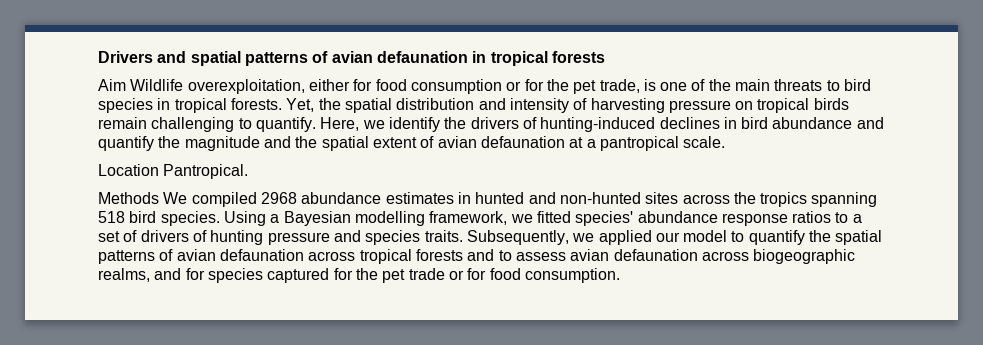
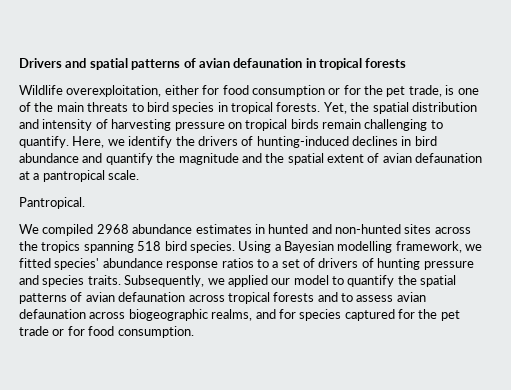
- Aim Wildlife overexploitation, either for food consumption or for the pet trade, is one of the main threats to bird species in tropical forests.
+ Wildlife overexploitation, either for food consumption or for the pet trade, is one of the main threats to bird species in tropical forests.
- Location Pantropical.
+ Pantropical.
- Methods We compiled 2968 abundance estimates in hunted and non-hunted sites across the tropics spanning 518 bird species.
+ We compiled 2968 abundance estimates in hunted and non-hunted sites across the tropics spanning 518 bird species.

